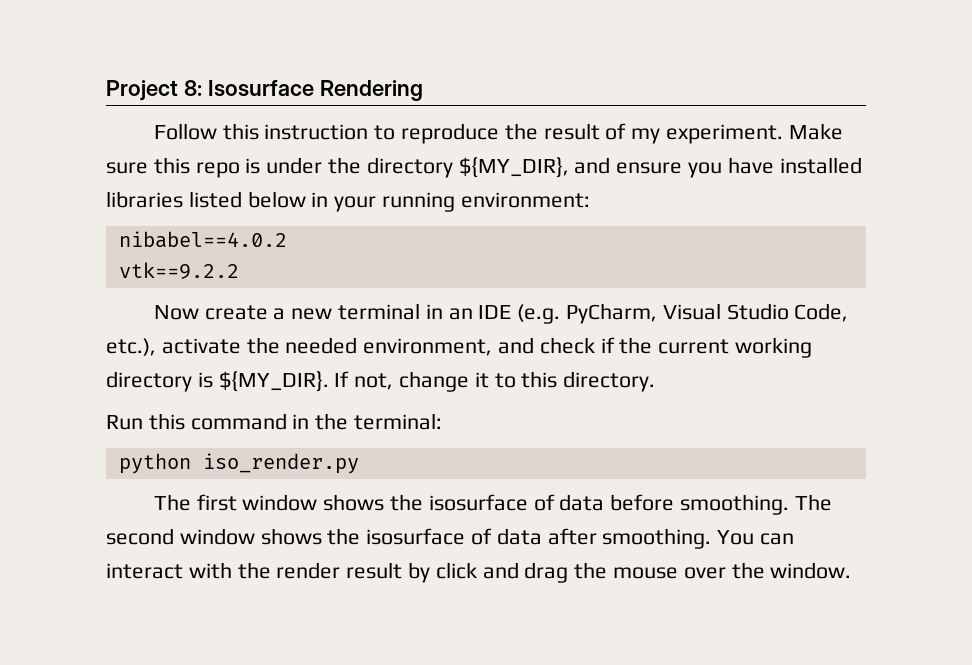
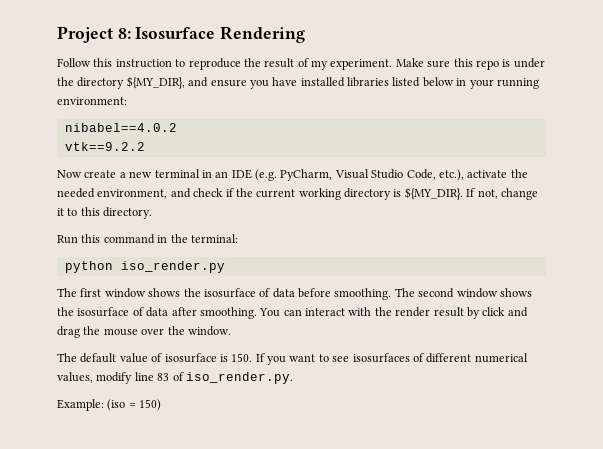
+ The default value of isosurface is 150. If you want to see isosurfaces of different numerical values, modify line 83 of iso_render.py.
+ Example: (iso = 150)

